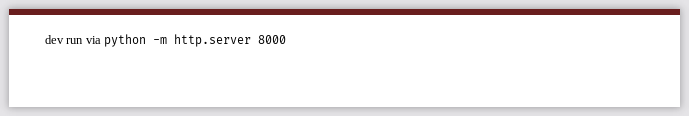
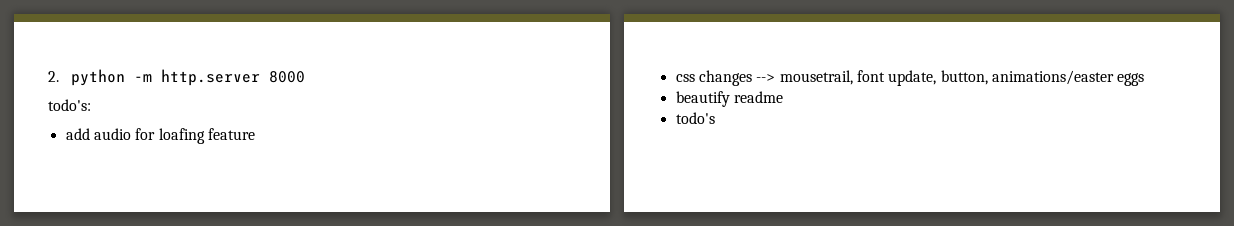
- dev run via python -m http.server 8000
+ 2. python -m http.server 8000
+ todo's:
+ add audio for loafing feature
+ css changes --> mousetrail, font update, button, animations/easter eggs
+ beautify readme
+ todo's

